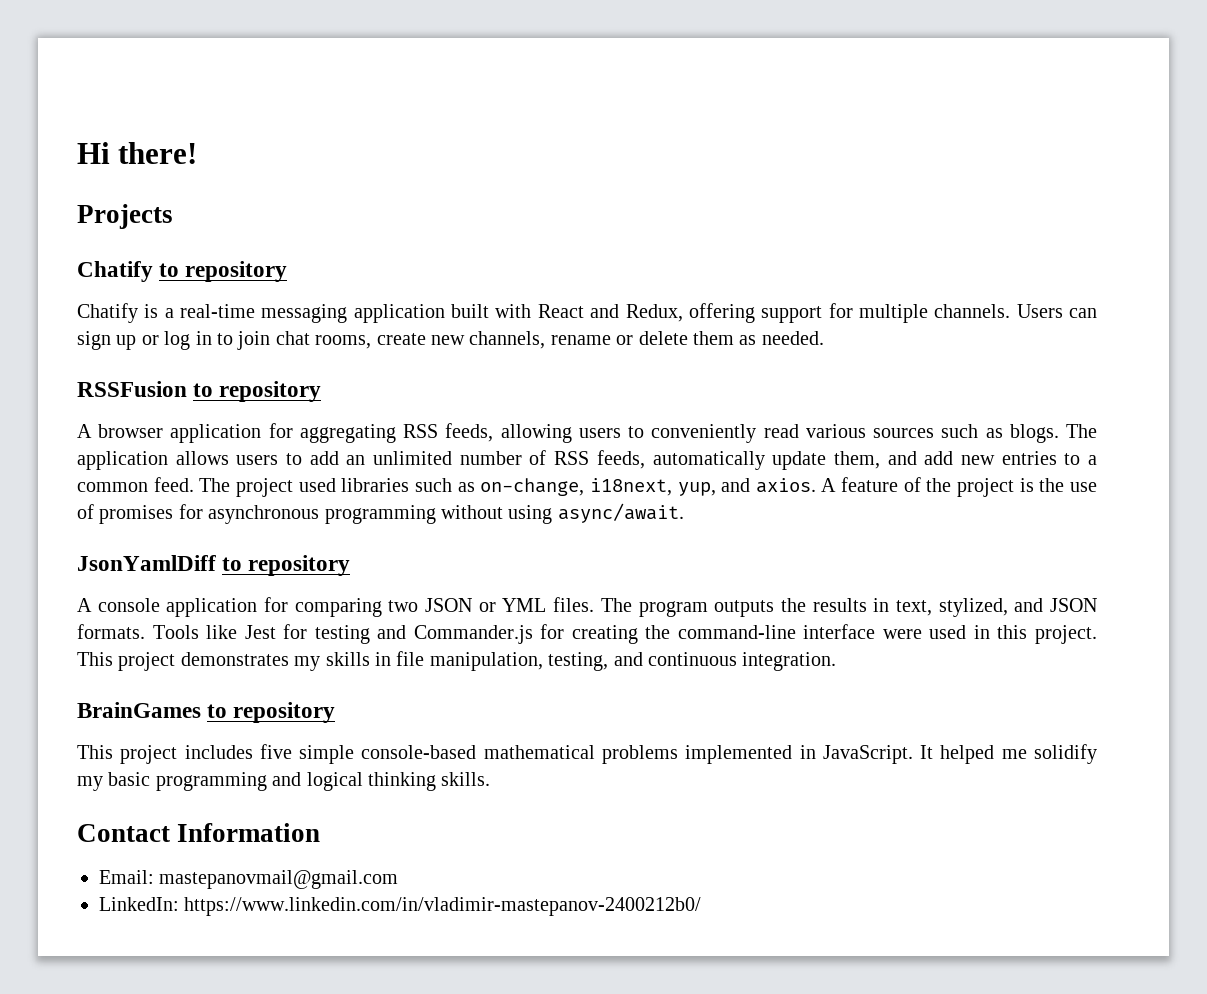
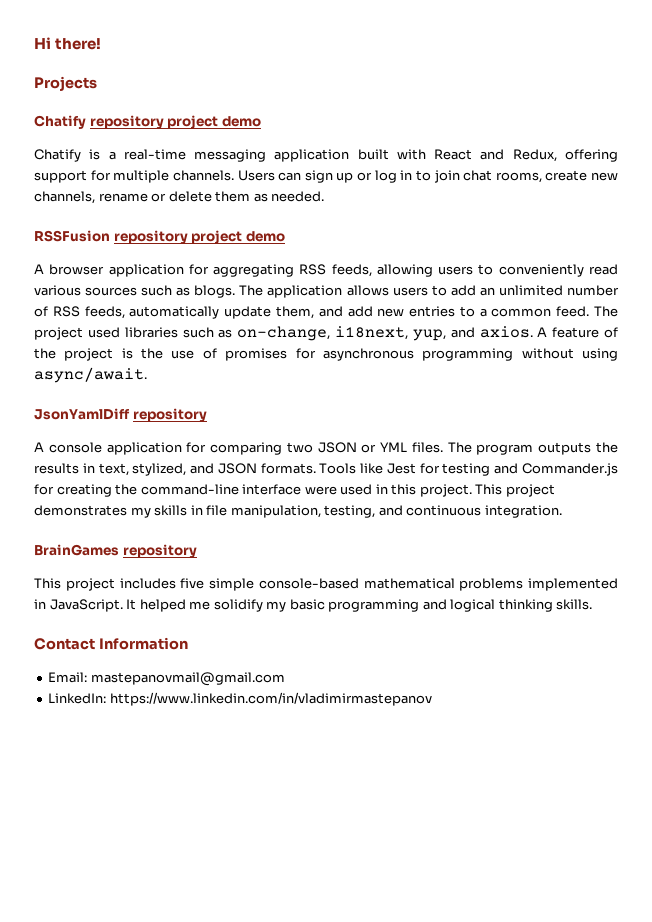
- Chatify to repository
+ Chatify repository project demo
- RSSFusion to repository
+ RSSFusion repository project demo
- JsonYamlDiff to repository
+ JsonYamlDiff repository
- BrainGames to repository
+ BrainGames repository
- LinkedIn: https://www.linkedin.com/in/vladimir-mastepanov-2400212b0/
+ LinkedIn: https://www.linkedin.com/in/vladimirmastepanov

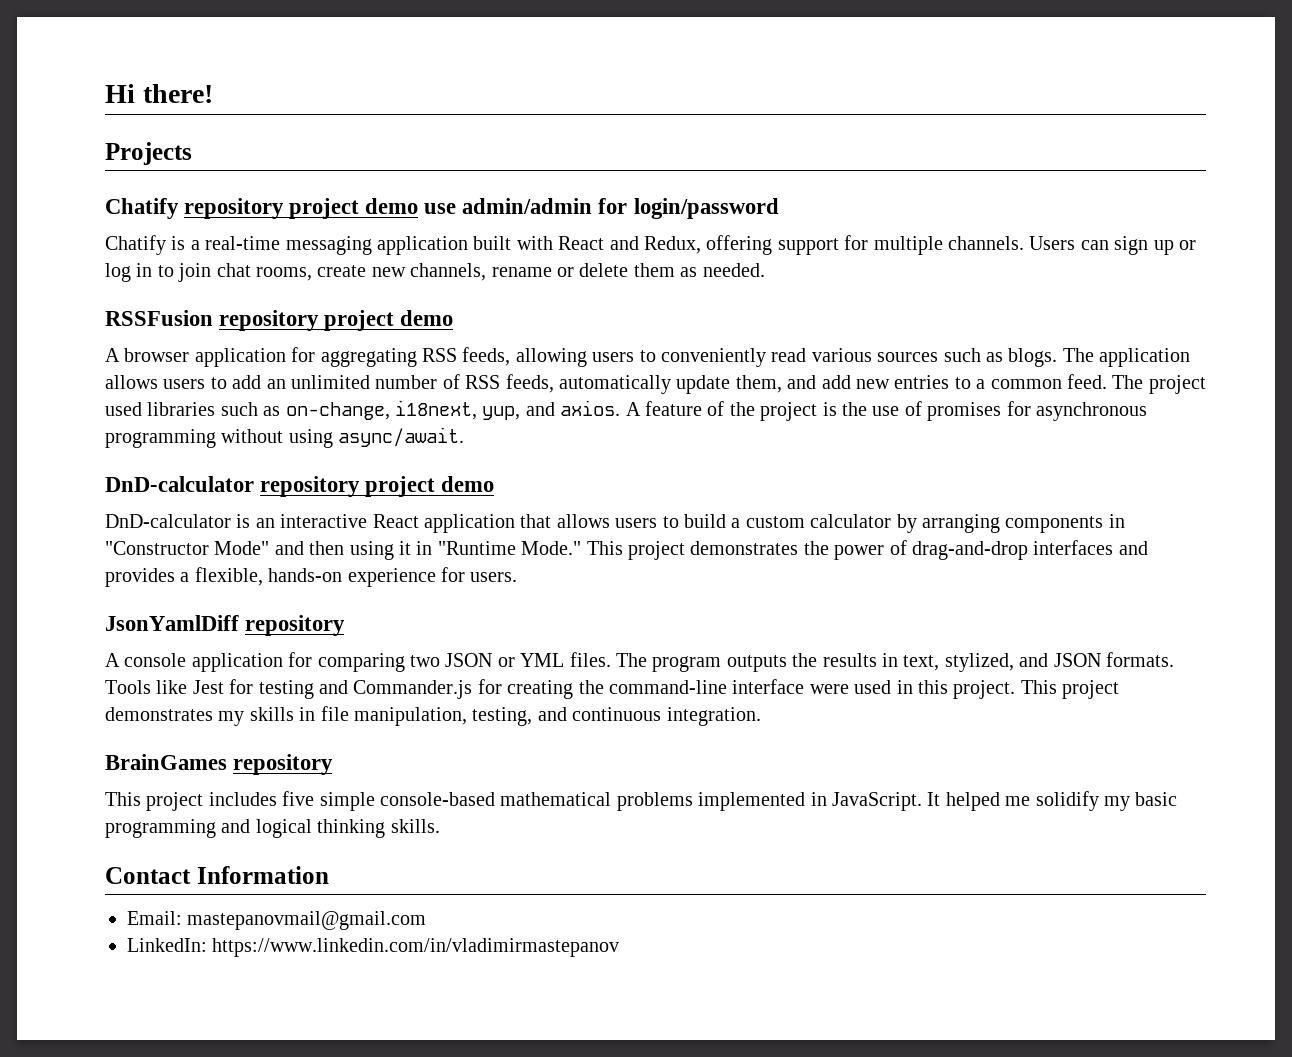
- Chatify repository project demo
+ Chatify repository project demo use admin/admin for login/password
+ DnD-calculator repository project demo
+ DnD-calculator is an interactive React application that allows users to build a custom calculator by arranging components in "Constructor Mode" and then using it in "Runtime Mode." This project demonstrates the power of drag-and-drop interfaces and provides a flexible, hands-on experience for users.

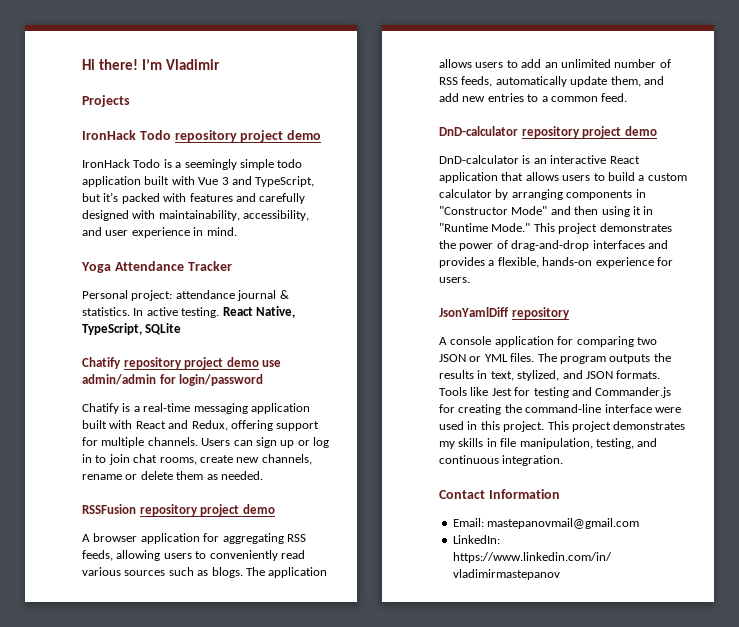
+ I’m Vladimir
+ IronHack Todo repository project demo
+ IronHack Todo is a seemingly simple todo application built with Vue 3 and TypeScript, but it’s packed with features and carefully designed with maintainability, accessibility, and user experience in mind.
+ Yoga Attendance Tracker
+ Personal project: attendance journal & statistics. In active testing. React Native, TypeScript, SQLite
- The project used libraries such as on-change, i18next, yup, and axios. A feature of the project is the use of promises for asynchronous programming without using async/await.
- BrainGames repository
- This project includes five simple console-based mathematical problems implemented in JavaScript. It helped me solidify my basic programming and logical thinking skills.

